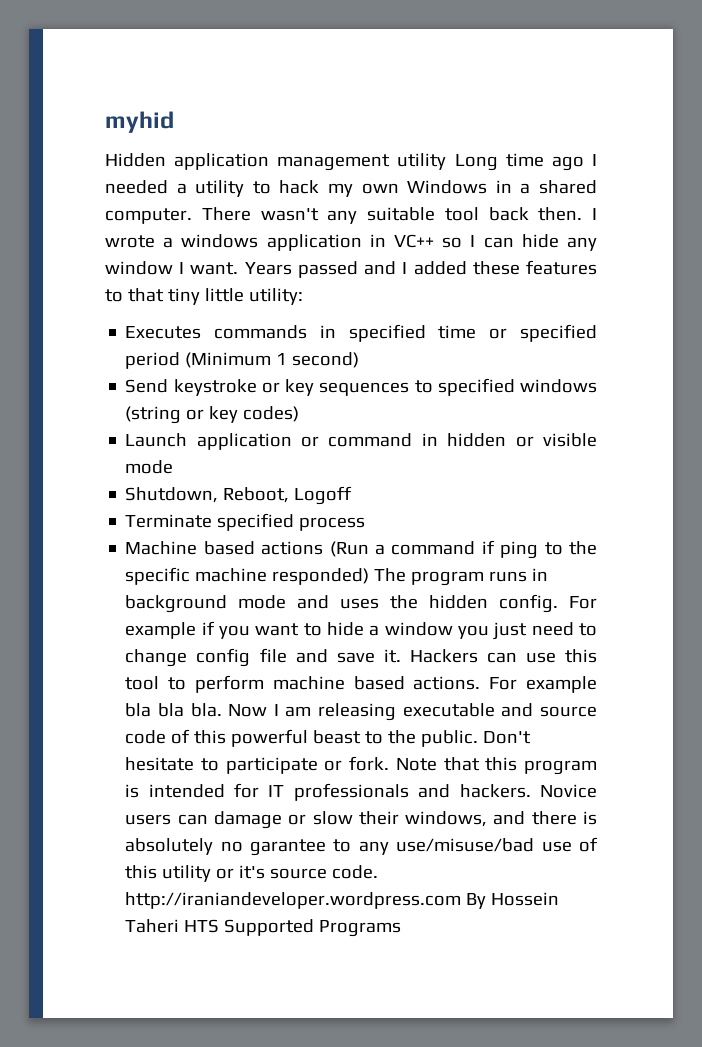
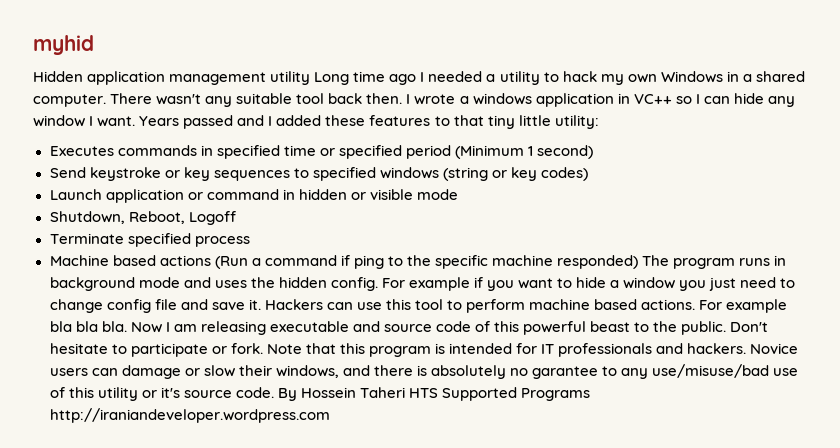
- Novice users can damage or slow their windows, and there is absolutely no garantee to any use/misuse/bad use of this utility or it's source code. http://iraniandeveloper.wordpress.com By Hossein Taheri HTS Supported Programs
+ Novice users can damage or slow their windows, and there is absolutely no garantee to any use/misuse/bad use of this utility or it's source code. By Hossein Taheri HTS Supported Programs http://iraniandeveloper.wordpress.com

